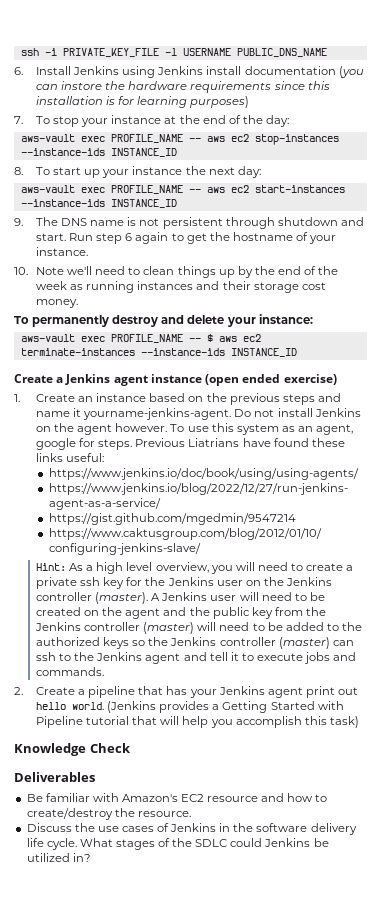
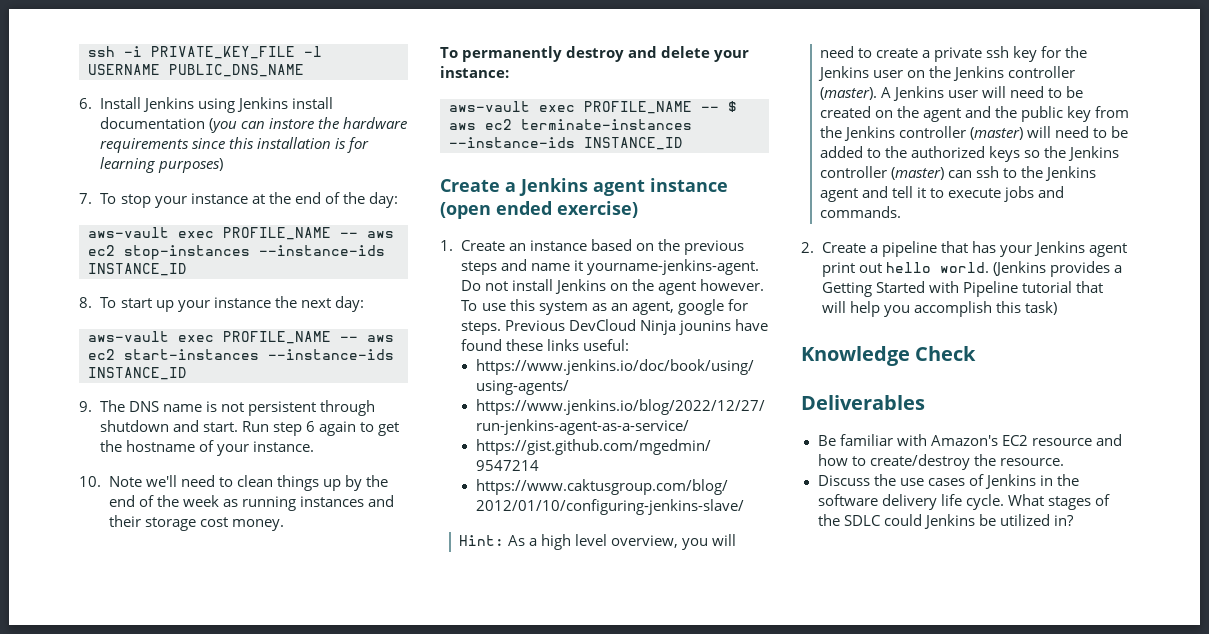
- Previous Liatrians have found these links useful:
+ Previous DevCloud Ninja jounins have found these links useful:

